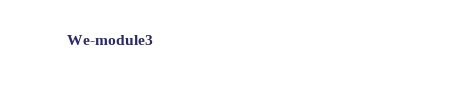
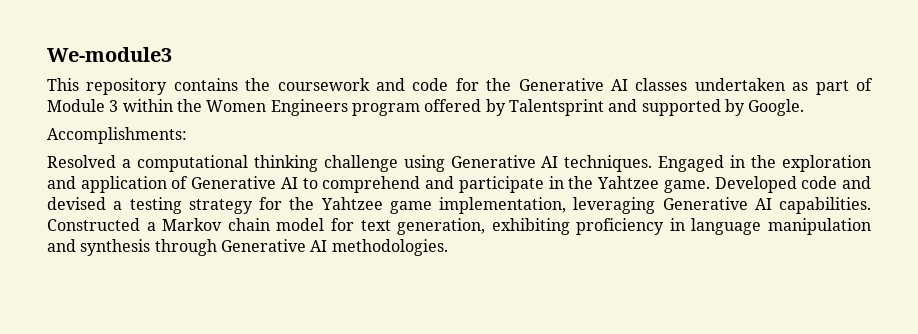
+ This repository contains the coursework and code for the Generative AI classes undertaken as part of Module 3 within the Women Engineers program offered by Talentsprint and supported by Google.
+ Accomplishments:
+ Resolved a computational thinking challenge using Generative AI techniques. Engaged in the exploration and application of Generative AI to comprehend and participate in the Yahtzee game. Developed code and devised a testing strategy for the Yahtzee game implementation, leveraging Generative AI capabilities. Constructed a Markov chain model for text generation, exhibiting proficiency in language manipulation and synthesis through Generative AI methodologies.

